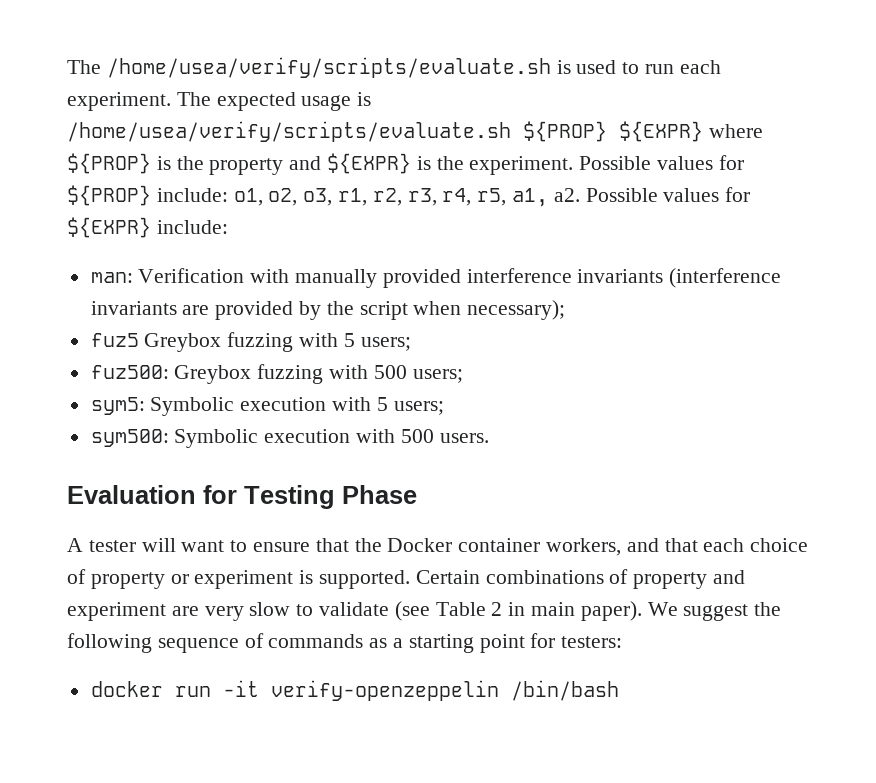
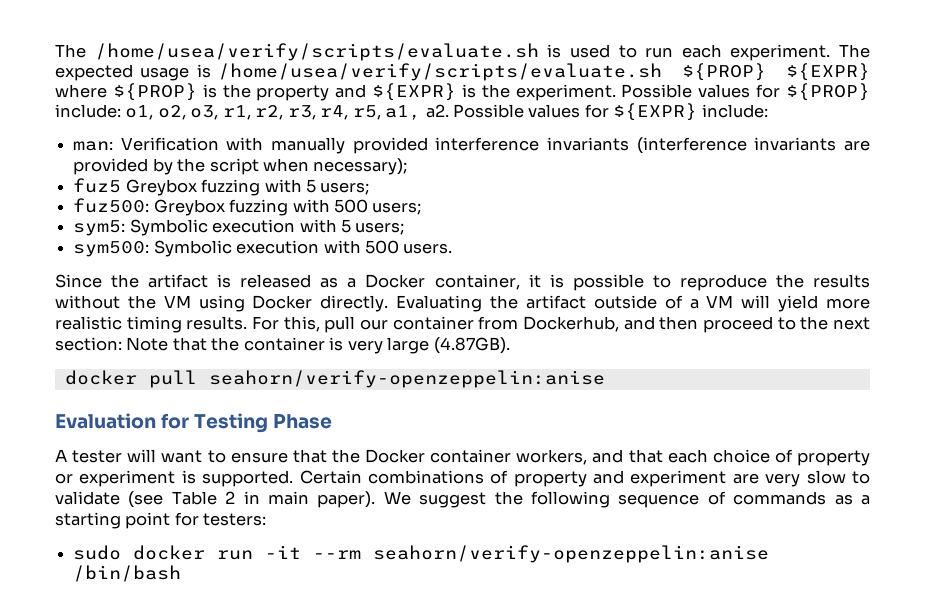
+ Since the artifact is released as a Docker container, it is possible to reproduce the results without the VM using Docker directly. Evaluating the artifact outside of a VM will yield more realistic timing results. For this, pull our container from Dockerhub, and then proceed to the next section: Note that the container is very large (4.87GB).
+ docker pull seahorn/verify-openzeppelin:anise
- docker run -it verify-openzeppelin /bin/bash
+ sudo docker run -it --rm seahorn/verify-openzeppelin:anise /bin/bash

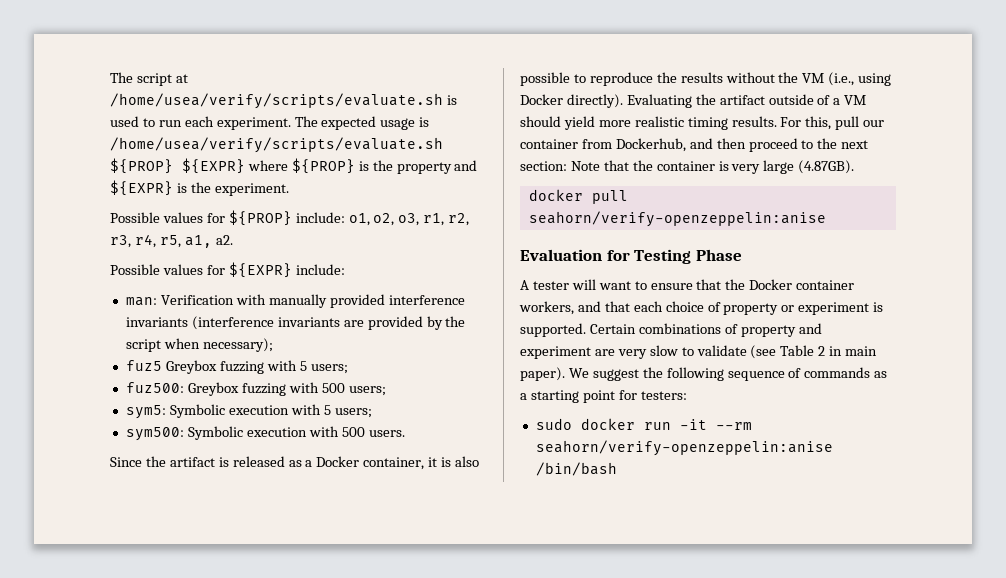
- The /home/usea/verify/scripts/evaluate.sh is used to run each experiment.
+ The script at /home/usea/verify/scripts/evaluate.sh is used to run each experiment.
- The expected usage is /home/usea/verify/scripts/evaluate.sh ${PROP} ${EXPR} where ${PROP} is the property and ${EXPR} is the experiment. Possible values for ${PROP} include: o1, o2, o3, r1, r2, r3, r4, r5, a1, a2. Possible values for ${EXPR} include:
+ The expected usage is /home/usea/verify/scripts/evaluate.sh ${PROP} ${EXPR} where ${PROP} is the property and ${EXPR} is the experiment.
+ Possible values for ${PROP} include: o1, o2, o3, r1, r2, r3, r4, r5, a1, a2.
+ Possible values for ${EXPR} include:
- Since the artifact is released as a Docker container, it is possible to reproduce the results without the VM using Docker directly.
+ Since the artifact is released as a Docker container, it is also possible to reproduce the results without the VM (i.e., using Docker directly).
- Evaluating the artifact outside of a VM will yield more realistic timing results.
+ Evaluating the artifact outside of a VM should yield more realistic timing results.

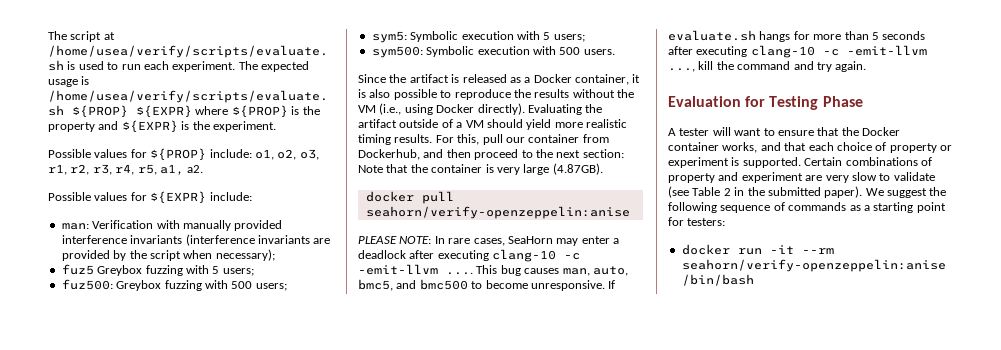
+ PLEASE NOTE: In rare cases, SeaHorn may enter a deadlock after executing clang-10 -c -emit-llvm .... This bug causes man, auto, bmc5, and bmc500 to become unresponsive. If evaluate.sh hangs for more than 5 seconds after executing clang-10 -c -emit-llvm ..., kill the command and try again.
- A tester will want to ensure that the Docker container workers, and that each choice of property or experiment is supported.
+ A tester will want to ensure that the Docker container works, and that each choice of property or experiment is supported.
- Certain combinations of property and experiment are very slow to validate (see Table 2 in main paper).
+ Certain combinations of property and experiment are very slow to validate (see Table 2 in the submitted paper).
- sudo docker run -it --rm seahorn/verify-openzeppelin:anise /bin/bash
+ docker run -it --rm seahorn/verify-openzeppelin:anise /bin/bash

